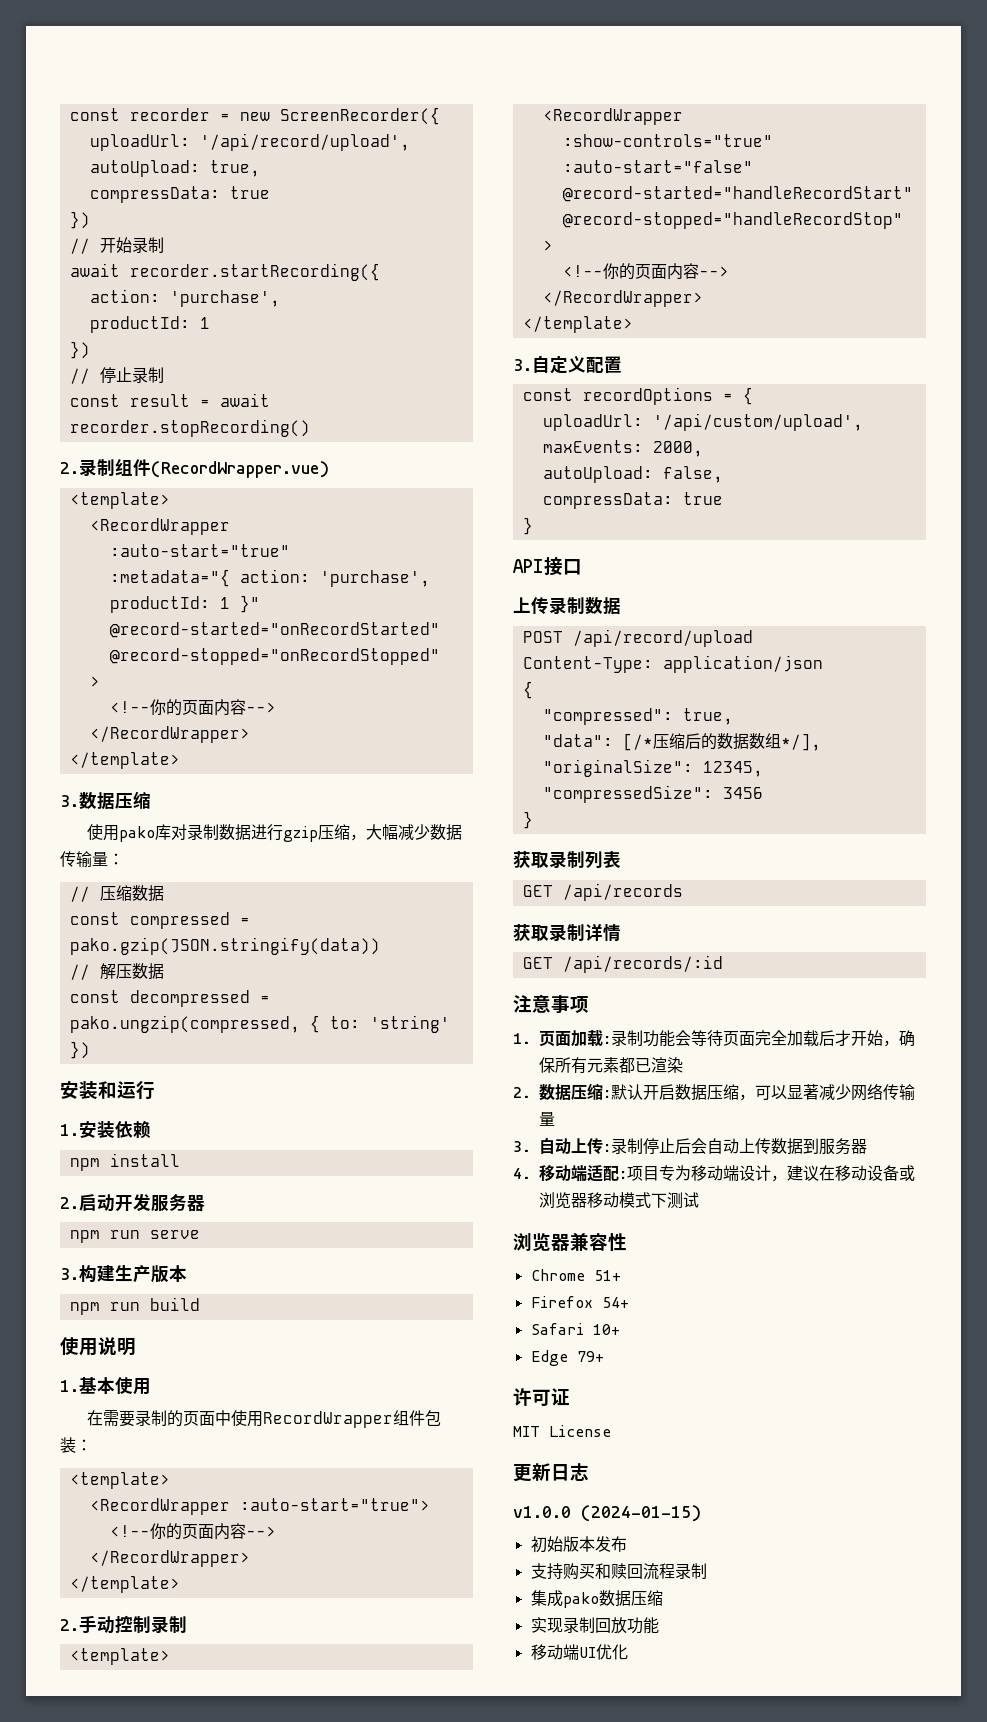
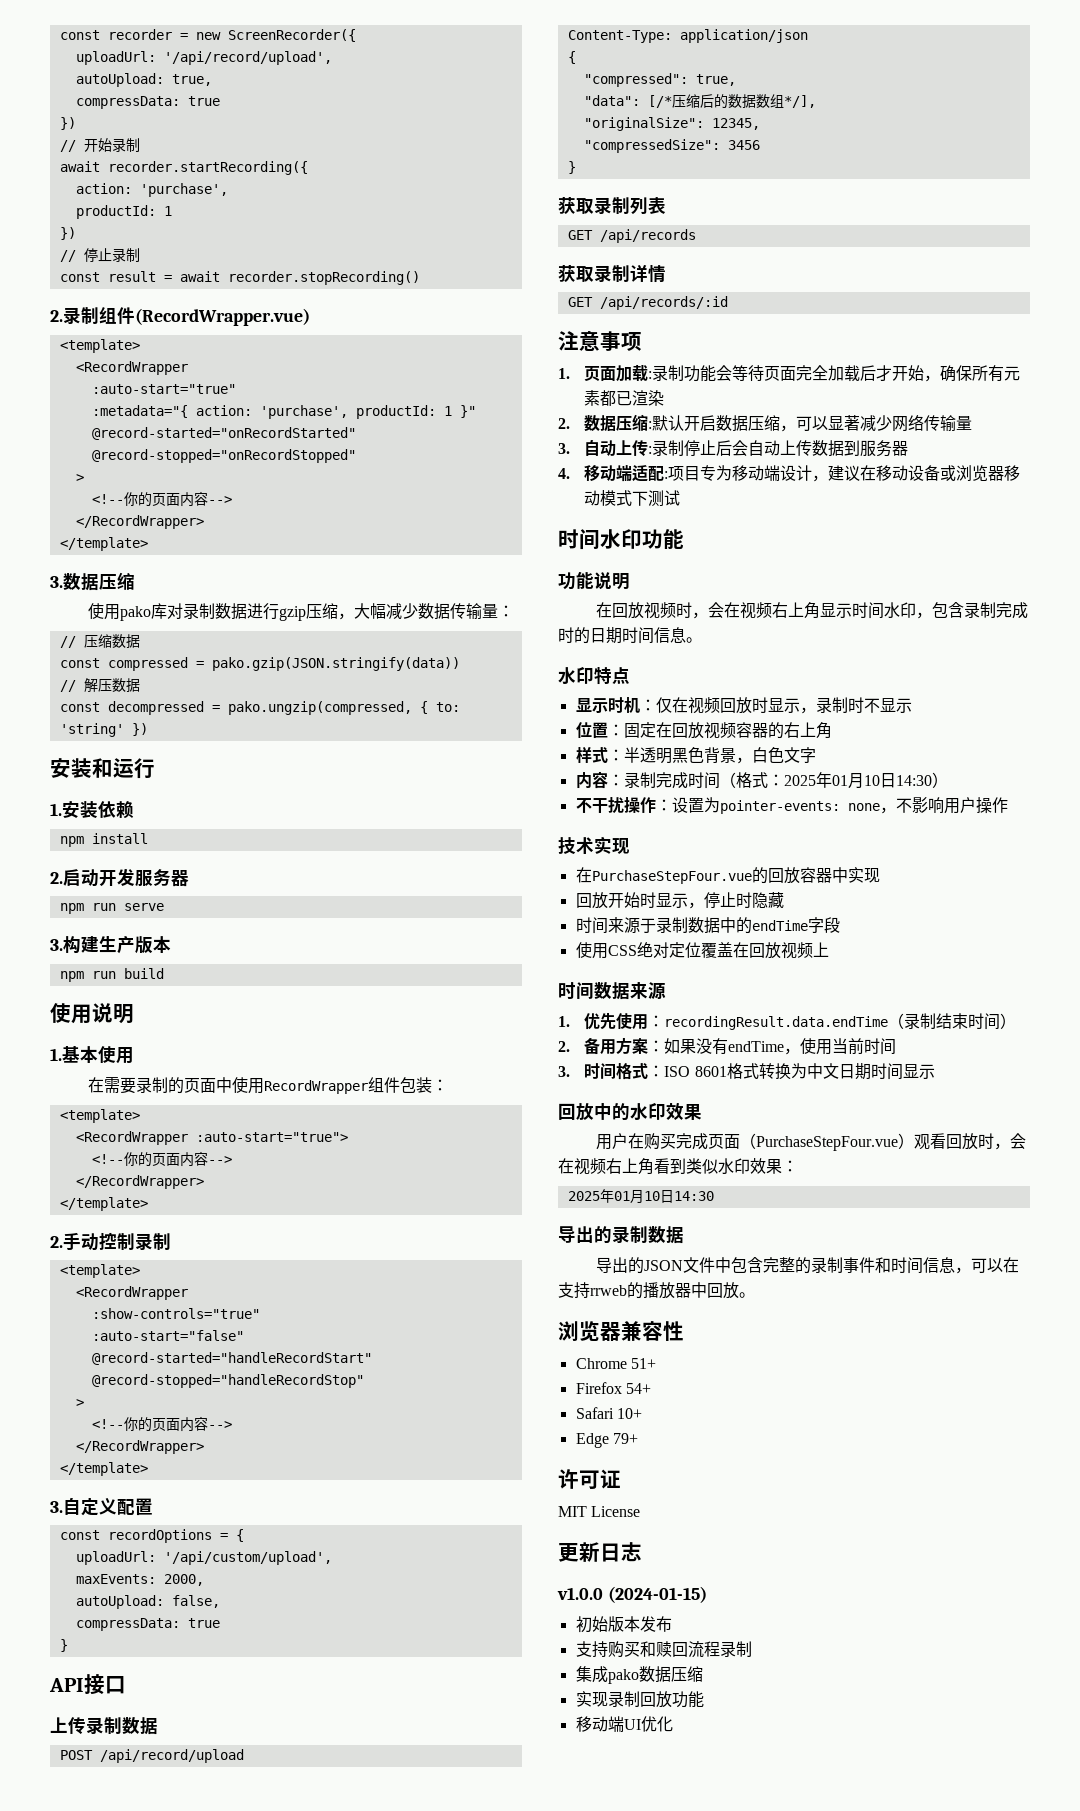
+ 时间水印功能
+ 功能说明
+ 在回放视频时，会在视频右上角显示时间水印，包含录制完成时的日期时间信息。
+ 水印特点
+ 显示时机：仅在视频回放时显示，录制时不显示
+ 位置：固定在回放视频容器的右上角
+ 样式：半透明黑色背景，白色文字
+ 内容：录制完成时间（格式：2025年01月10日14:30）
+ 不干扰操作：设置为pointer-events: none，不影响用户操作
+ 技术实现
+ 在PurchaseStepFour.vue的回放容器中实现
+ 回放开始时显示，停止时隐藏
+ 时间来源于录制数据中的endTime字段
+ 使用CSS绝对定位覆盖在回放视频上
+ 时间数据来源
+ 1.优先使用：recordingResult.data.endTime（录制结束时间）
+ 2.备用方案：如果没有endTime，使用当前时间
+ 3.时间格式：ISO 8601格式转换为中文日期时间显示
+ 回放中的水印效果
+ 用户在购买完成页面（PurchaseStepFour.vue）观看回放时，会在视频右上角看到类似水印效果：
+ 2025年01月10日14:30
+ 导出的录制数据
+ 导出的JSON文件中包含完整的录制事件和时间信息，可以在支持rrweb的播放器中回放。

